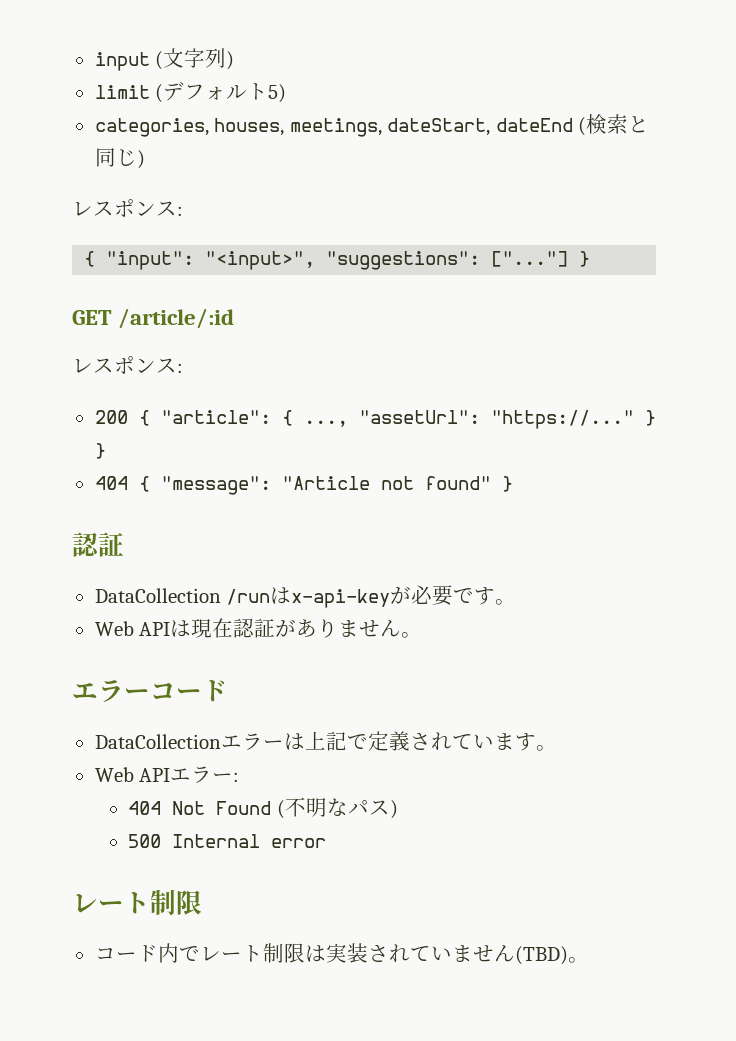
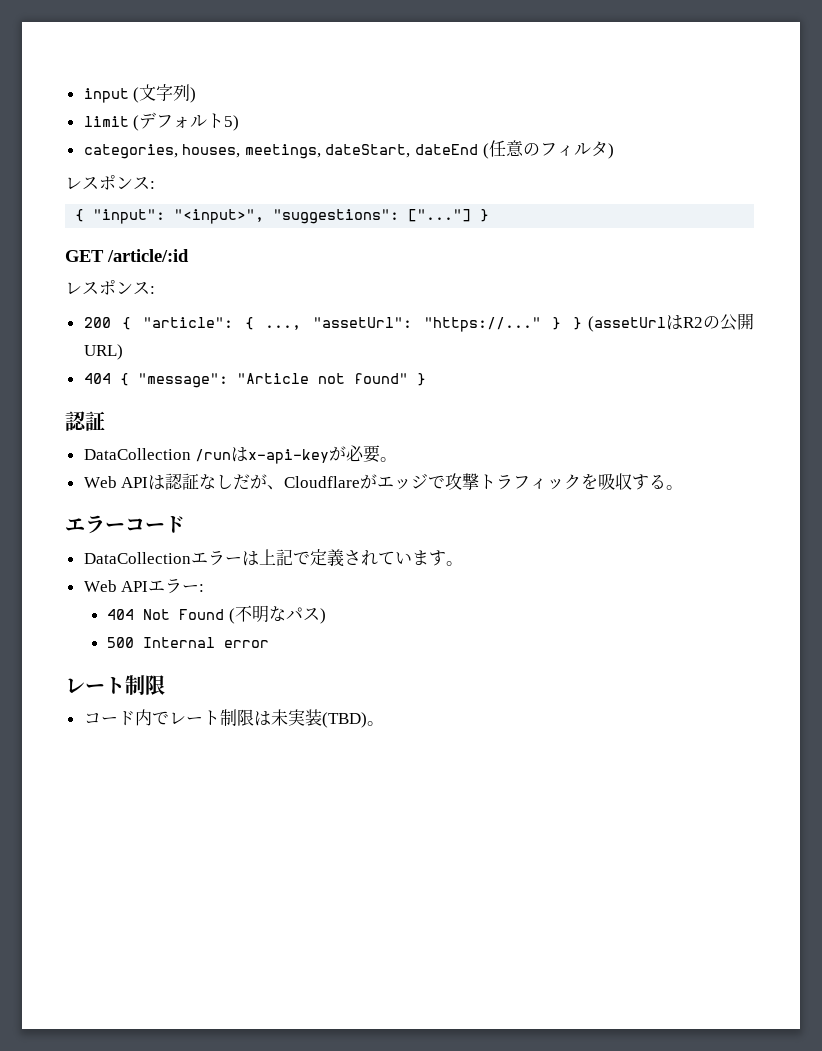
- categories, houses, meetings, dateStart, dateEnd (検索と同じ)
+ categories, houses, meetings, dateStart, dateEnd (任意のフィルタ)
- } }
+ } } (assetUrlはR2の公開URL)
- DataCollection /runはx-api-keyが必要です。
+ DataCollection /runはx-api-keyが必要。
- Web APIは現在認証がありません。
+ Web APIは認証なしだが、Cloudflareがエッジで攻撃トラフィックを吸収する。
- コード内でレート制限は実装されていません(TBD)。
+ コード内でレート制限は未実装(TBD)。

